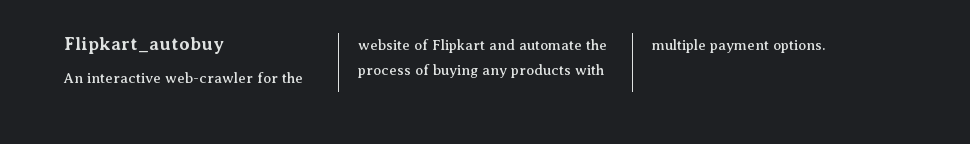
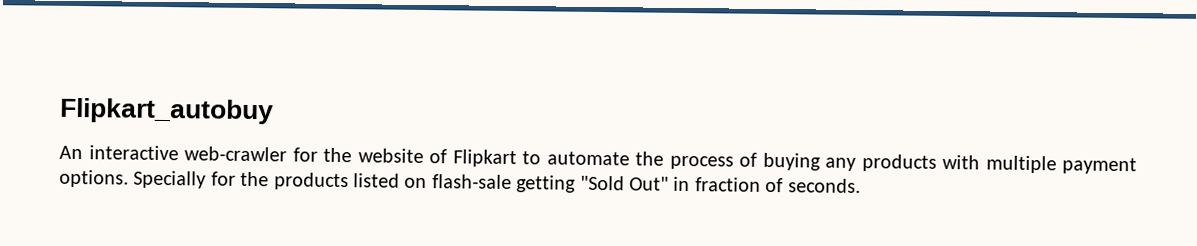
- An interactive web-crawler for the website of Flipkart and automate the process of buying any products with multiple payment options.
+ An interactive web-crawler for the website of Flipkart to automate the process of buying any products with multiple payment options.
+ Specially for the products listed on flash-sale getting "Sold Out" in fraction of seconds.

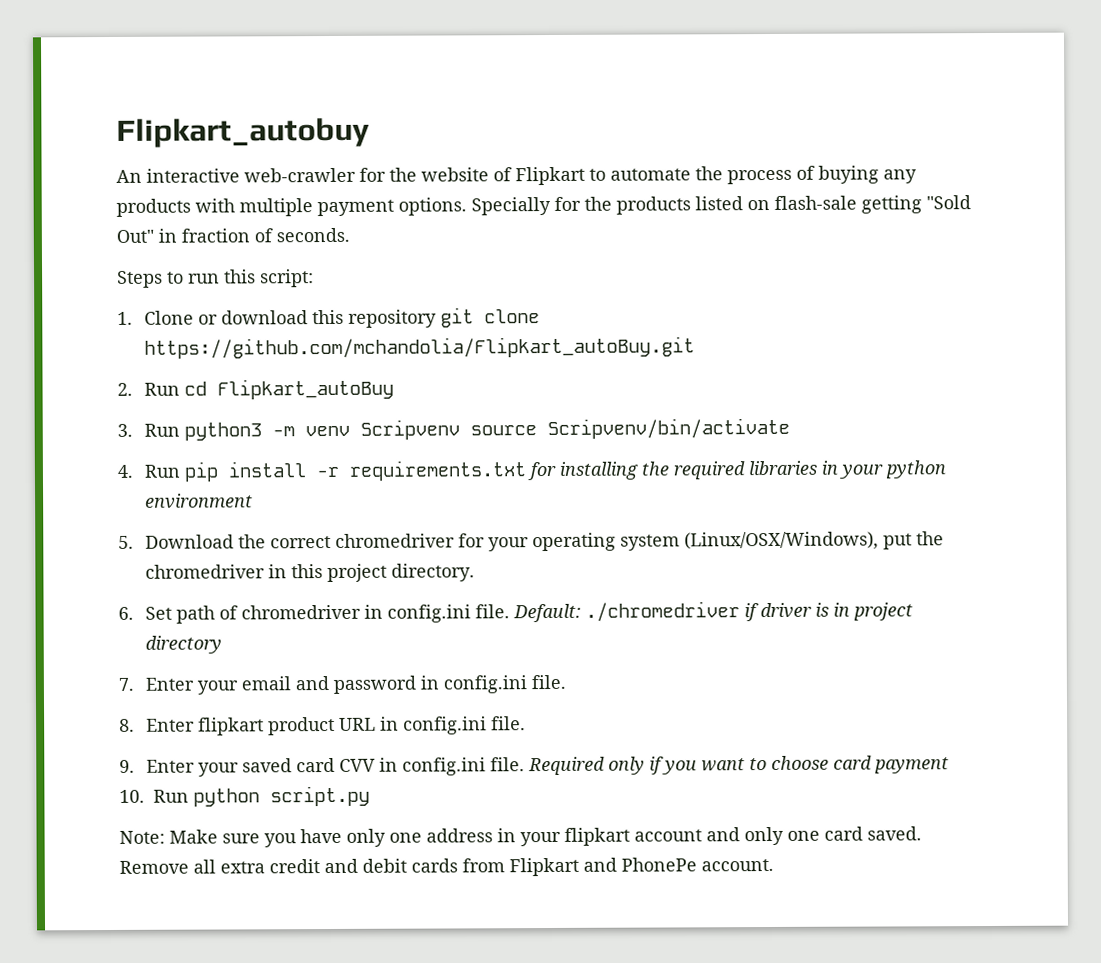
+ Steps to run this script:
+ 1. Clone or download this repository git clone https://github.com/mchandolia/Flipkart_autoBuy.git
+ 2. Run cd Flipkart_autoBuy
+ 3. Run python3 -m venv Scripvenv source Scripvenv/bin/activate
+ 4. Run pip install -r requirements.txt for installing the required libraries in your python environment
+ 5. Download the correct chromedriver for your operating system (Linux/OSX/Windows), put the chromedriver in this project directory.
+ 6. Set path of chromedriver in config.ini file. Default: ./chromedriver if driver is in project directory
+ 7. Enter your email and password in config.ini file.
+ 8. Enter flipkart product URL in config.ini file.
+ 9. Enter your saved card CVV in config.ini file. Required only if you want to choose card payment
+ 10. Run python script.py
+ Note: Make sure you have only one address in your flipkart account and only one card saved. Remove all extra credit and debit cards from Flipkart and PhonePe account.

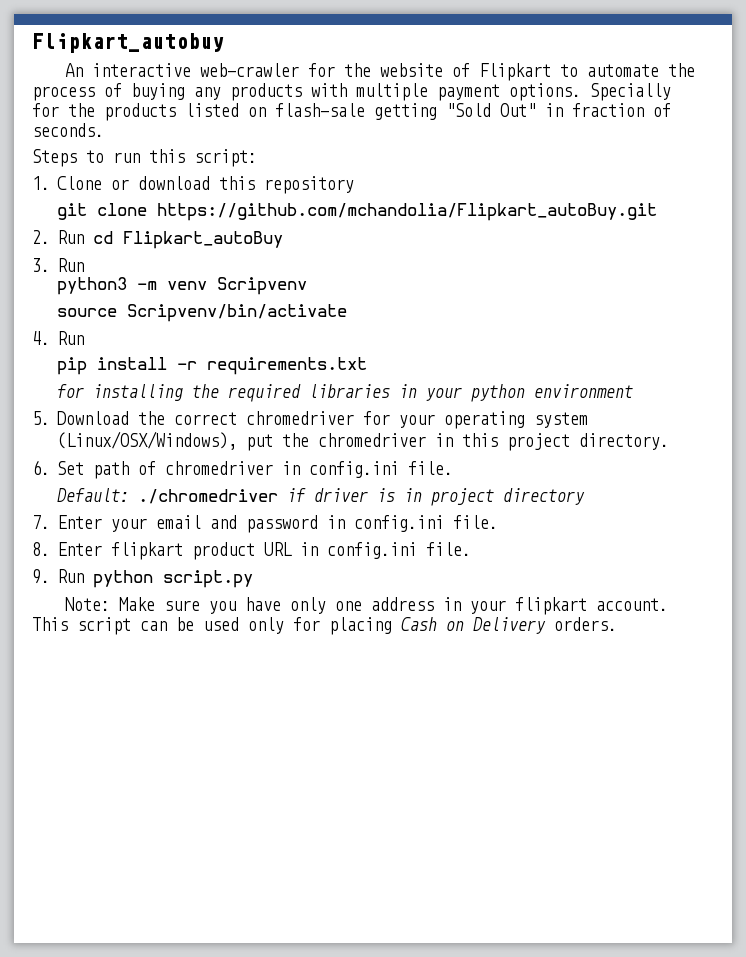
- 1. Clone or download this repository git clone https://github.com/mchandolia/Flipkart_autoBuy.git
+ 1. Clone or download this repository
+ git clone https://github.com/mchandolia/Flipkart_autoBuy.git
- 3. Run python3 -m venv Scripvenv source Scripvenv/bin/activate
+ 3. Run
+ python3 -m venv Scripvenv
+ source Scripvenv/bin/activate
- 4. Run pip install -r requirements.txt for installing the required libraries in your python environment
+ 4. Run
+ pip install -r requirements.txt
+ for installing the required libraries in your python environment
- 6. Set path of chromedriver in config.ini file. Default: ./chromedriver if driver is in project directory
+ 6. Set path of chromedriver in config.ini file.
+ Default: ./chromedriver if driver is in project directory
- 9. Enter your saved card CVV in config.ini file. Required only if you want to choose card payment
- 10. Run python script.py
+ 9. Run python script.py
- Note: Make sure you have only one address in your flipkart account and only one card saved. Remove all extra credit and debit cards from Flipkart and PhonePe account.
+ Note: Make sure you have only one address in your flipkart account. This script can be used only for placing Cash on Delivery orders.

